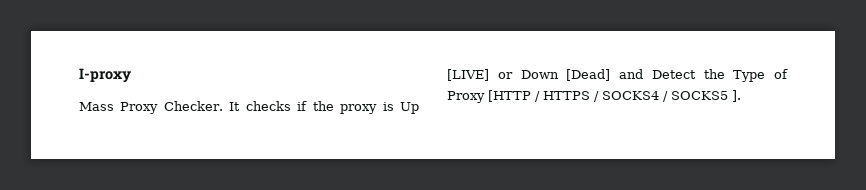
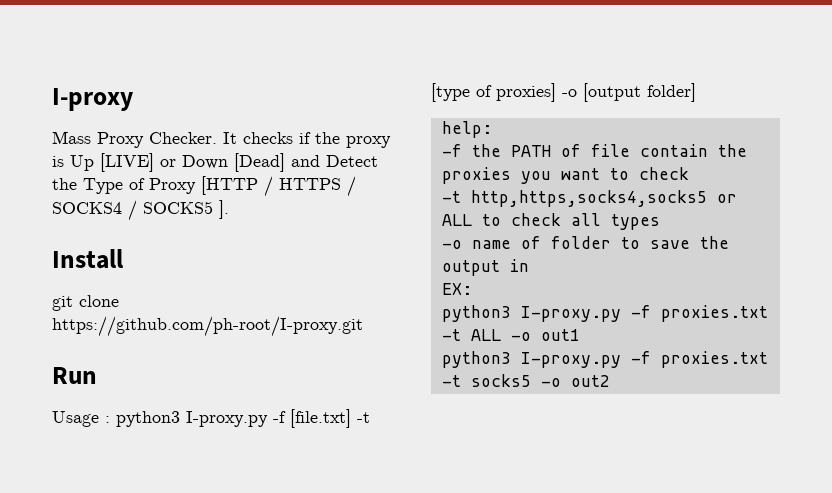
+ Install
+ git clone https://github.com/ph-root/I-proxy.git
+ Run
+ Usage : python3 I-proxy.py -f [file.txt] -t [type of proxies] -o [output folder]
+ help:
+ -f the PATH of file contain the proxies you want to check
+ -t http,https,socks4,socks5 or ALL to check all types
+ -o name of folder to save the output in
+ EX:
+ python3 I-proxy.py -f proxies.txt -t ALL -o out1
+ python3 I-proxy.py -f proxies.txt -t socks5 -o out2

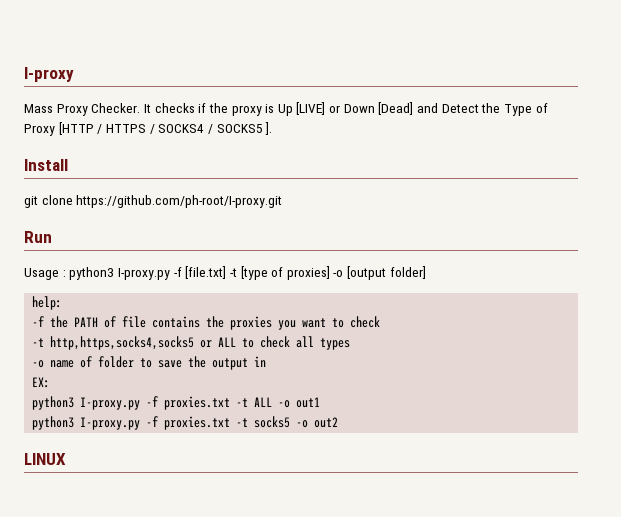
- -f the PATH of file contain the proxies you want to check
+ -f the PATH of file contains the proxies you want to check
+ LINUX

